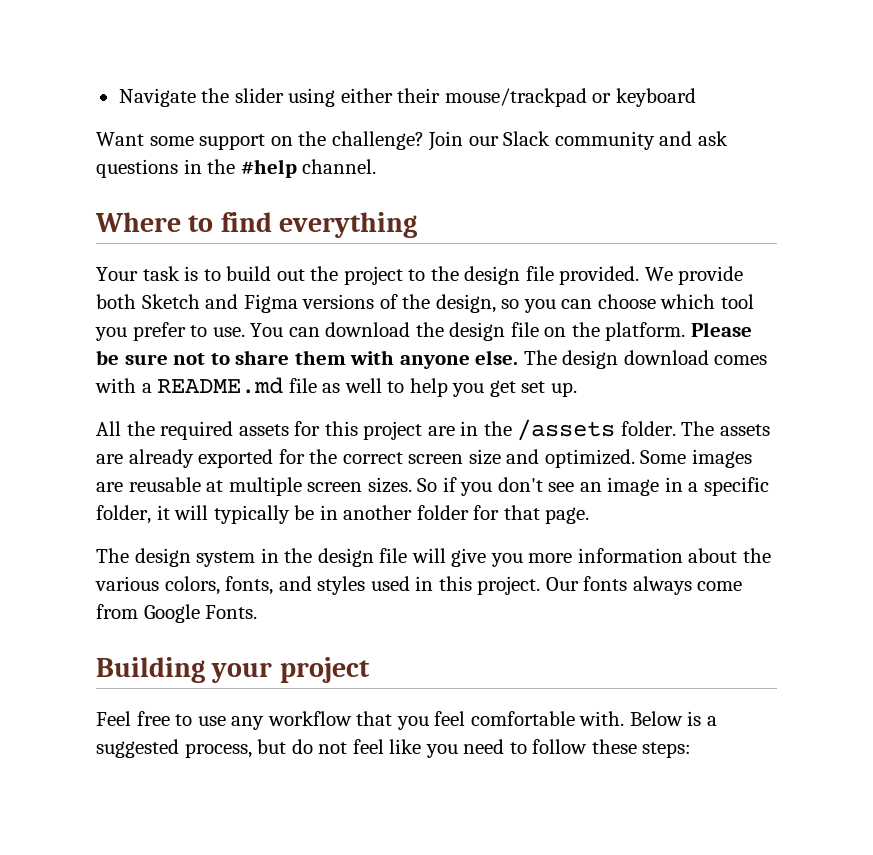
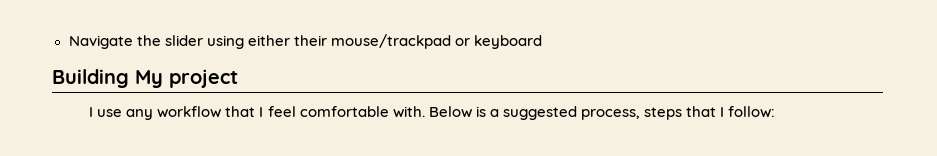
- Want some support on the challenge? Join our Slack community and ask questions in the #help channel.
- Where to find everything
- Your task is to build out the project to the design file provided. We provide both Sketch and Figma versions of the design, so you can choose which tool you prefer to use. You can download the design file on the platform. Please be sure not to share them with anyone else. The design download comes with a README.md file as well to help you get set up.
- All the required assets for this project are in the /assets folder. The assets are already exported for the correct screen size and optimized. Some images are reusable at multiple screen sizes. So if you don't see an image in a specific folder, it will typically be in another folder for that page.
- The design system in the design file will give you more information about the various colors, fonts, and styles used in this project. Our fonts always come from Google Fonts.
- Building your project
+ Building My project
- Feel free to use any workflow that you feel comfortable with.
+ I use any workflow that I feel comfortable with.
- Below is a suggested process, but do not feel like you need to follow these steps:
+ Below is a suggested process, steps that I follow:

